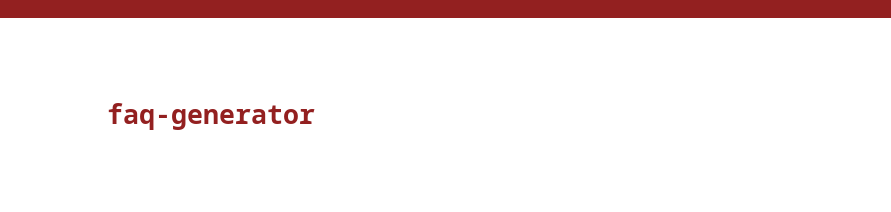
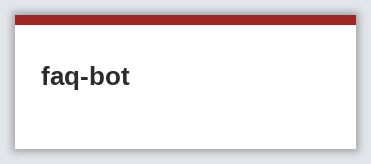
- faq-generator
+ faq-bot

